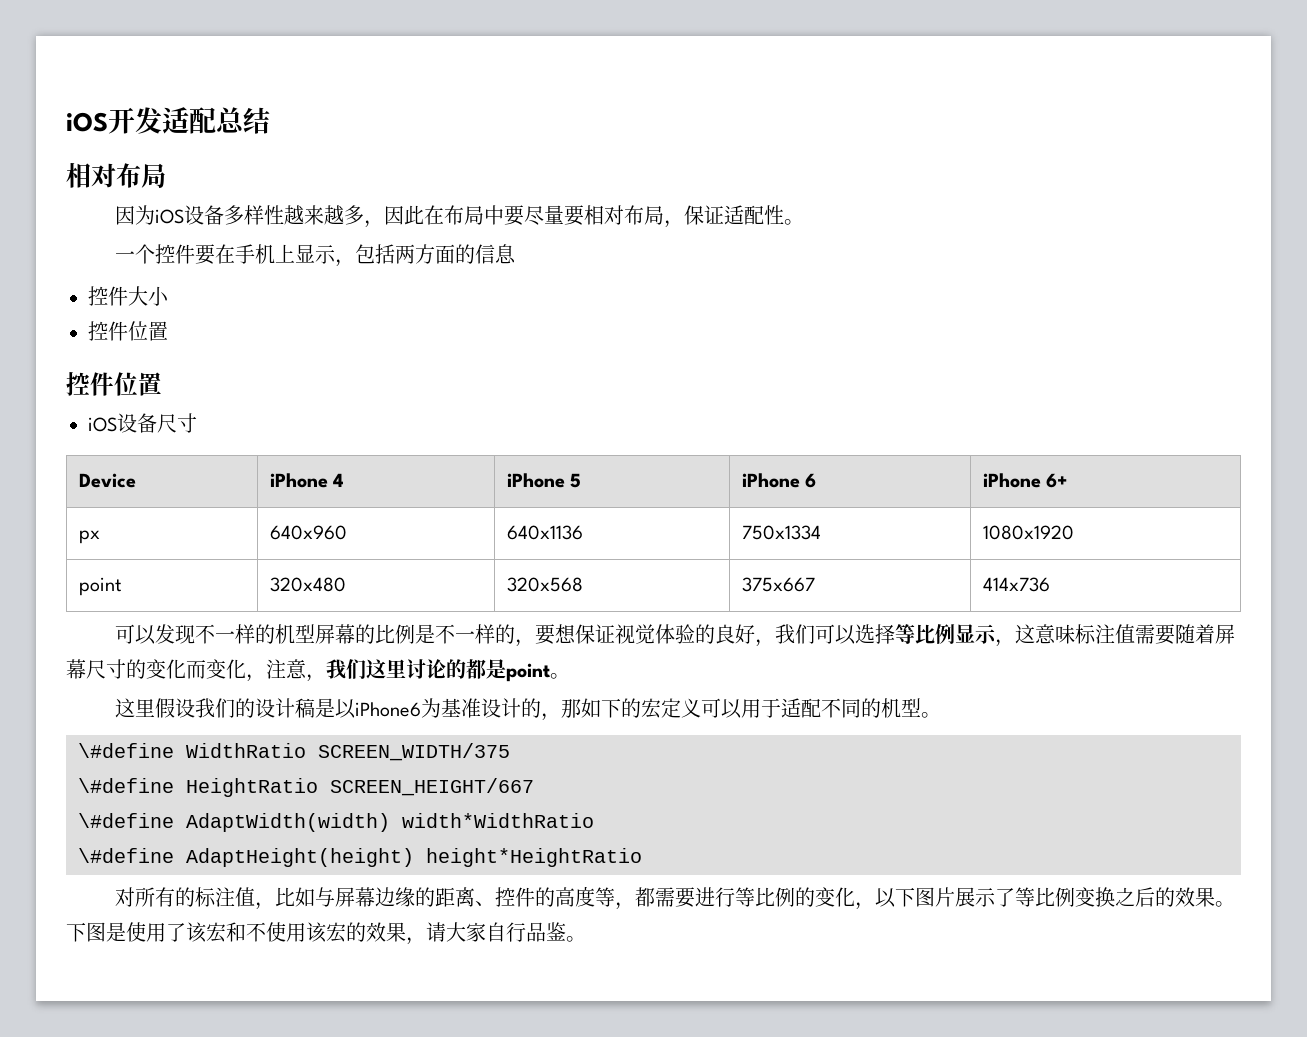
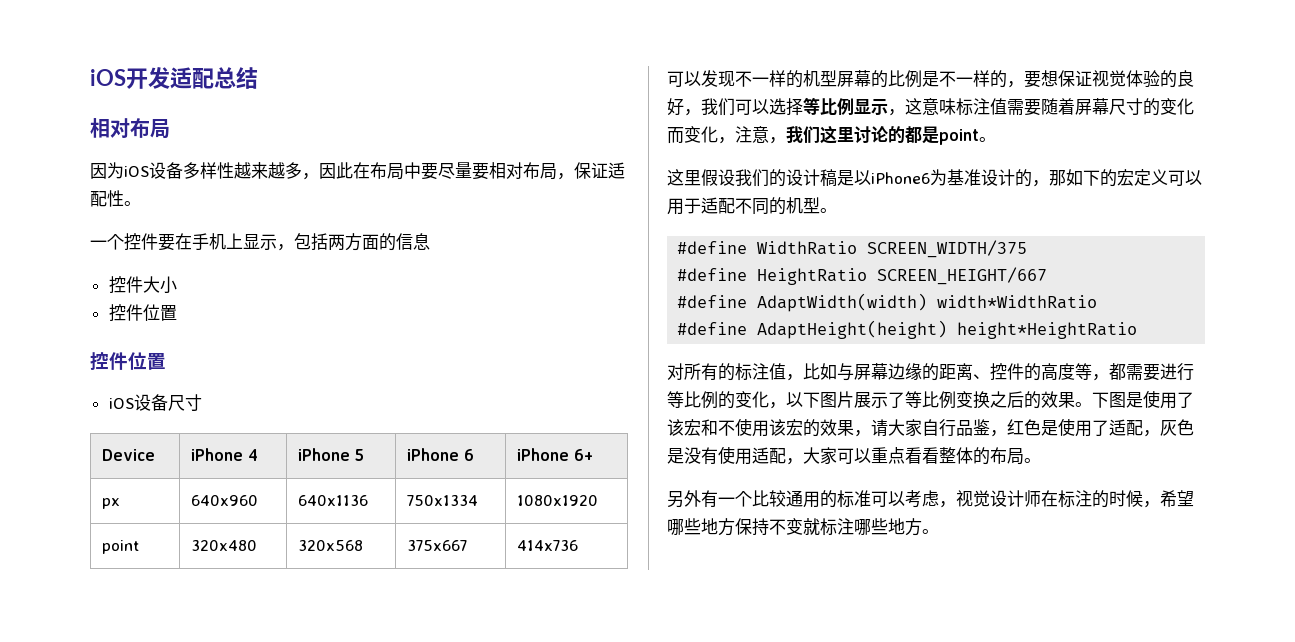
- \#define WidthRatio SCREEN_WIDTH/375
+ #define WidthRatio SCREEN_WIDTH/375
- \#define HeightRatio SCREEN_HEIGHT/667
+ #define HeightRatio SCREEN_HEIGHT/667
- \#define AdaptWidth(width) width*WidthRatio
+ #define AdaptWidth(width) width*WidthRatio
- \#define AdaptHeight(height) height*HeightRatio
+ #define AdaptHeight(height) height*HeightRatio
- 下图是使用了该宏和不使用该宏的效果，请大家自行品鉴。
+ 下图是使用了该宏和不使用该宏的效果，请大家自行品鉴，红色是使用了适配，灰色是没有使用适配，大家可以重点看看整体的布局。
+ 另外有一个比较通用的标准可以考虑，视觉设计师在标注的时候，希望哪些地方保持不变就标注哪些地方。

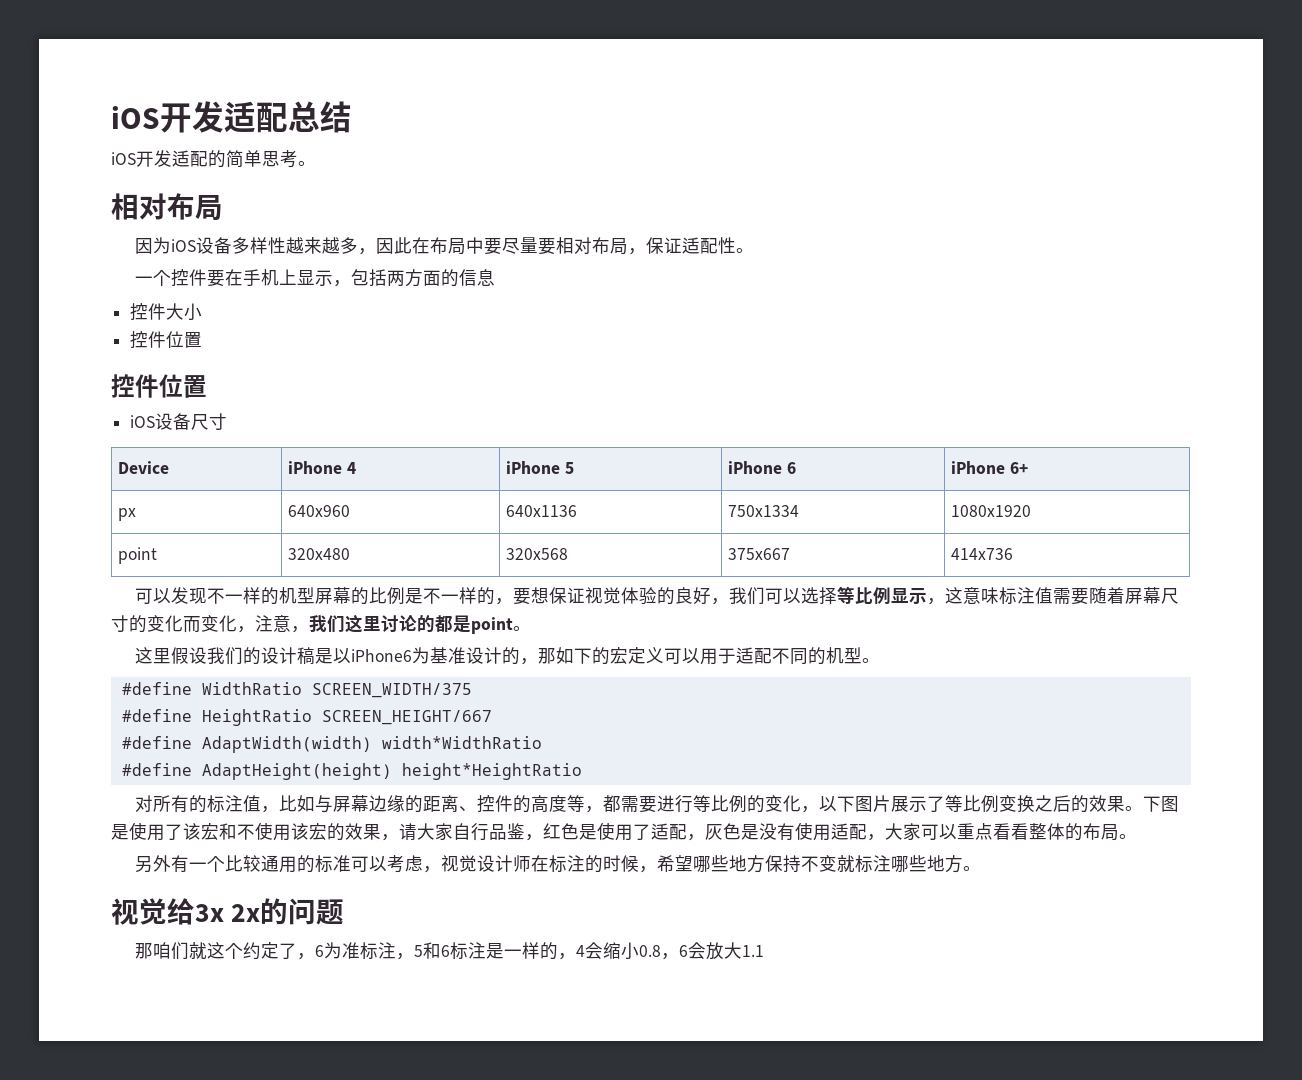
+ iOS开发适配的简单思考。
+ 视觉给3x 2x的问题
+ 那咱们就这个约定了，6为准标注，5和6标注是一样的，4会缩小0.8，6会放大1.1

